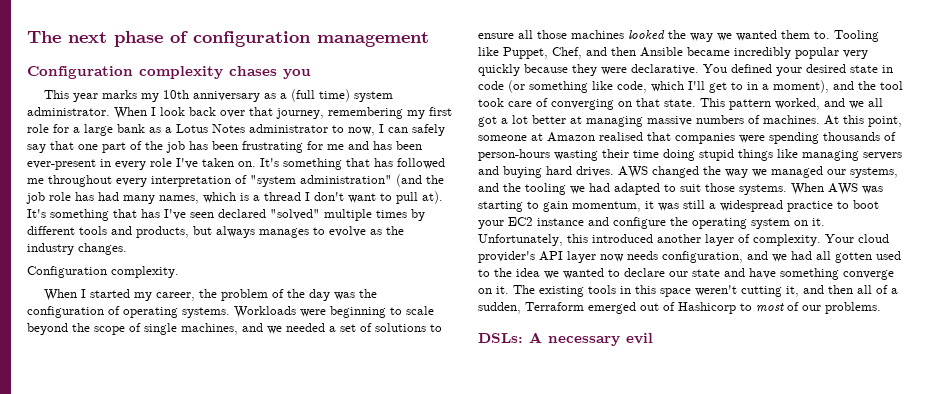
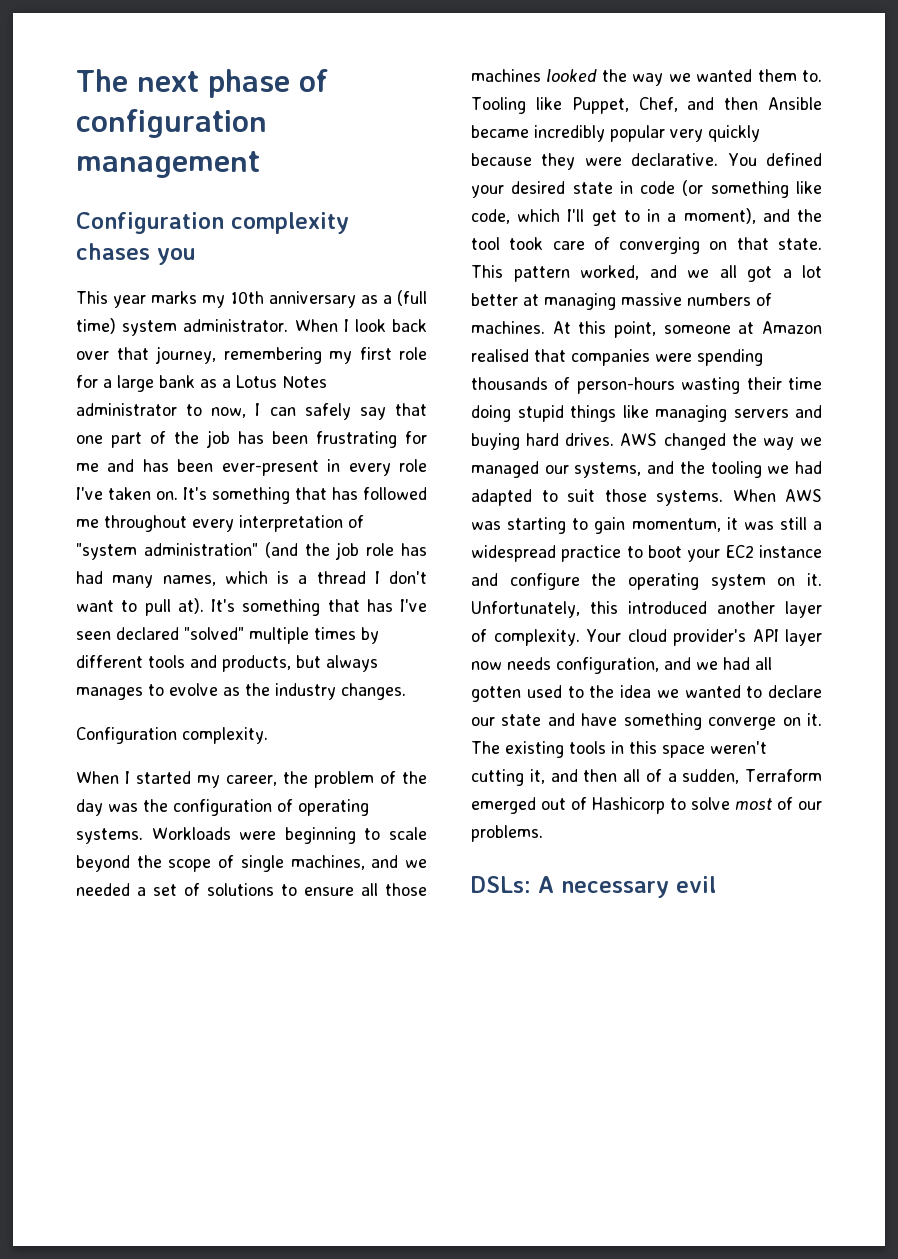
- The existing tools in this space weren't cutting it, and then all of a sudden, Terraform emerged out of Hashicorp to most of our problems.
+ The existing tools in this space weren't cutting it, and then all of a sudden, Terraform emerged out of Hashicorp to solve most of our problems.

